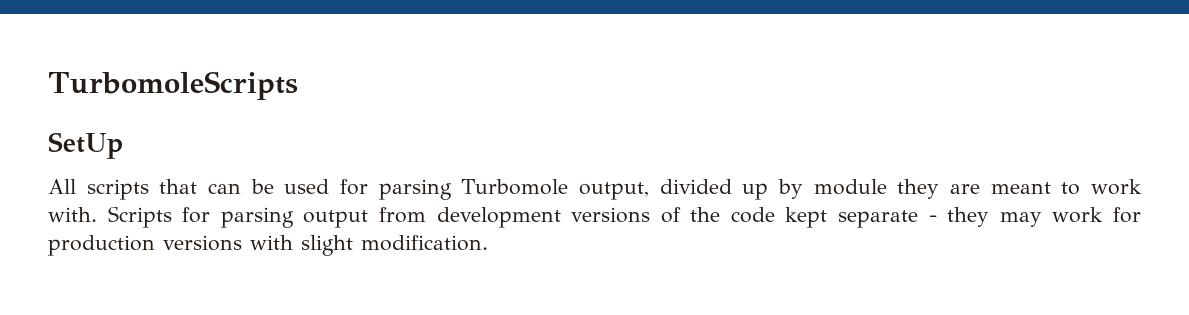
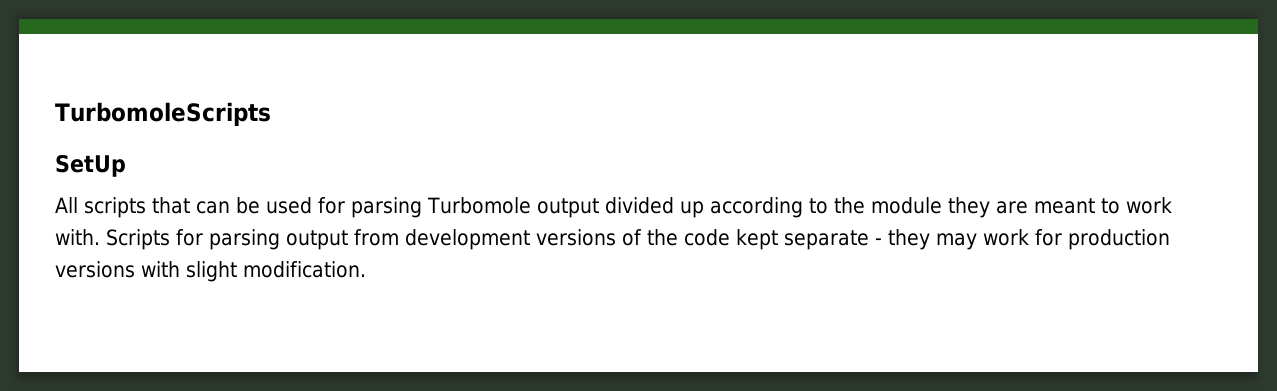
- All scripts that can be used for parsing Turbomole output, divided up by module they are meant to work with.
+ All scripts that can be used for parsing Turbomole output divided up according to the module they are meant to work with.

